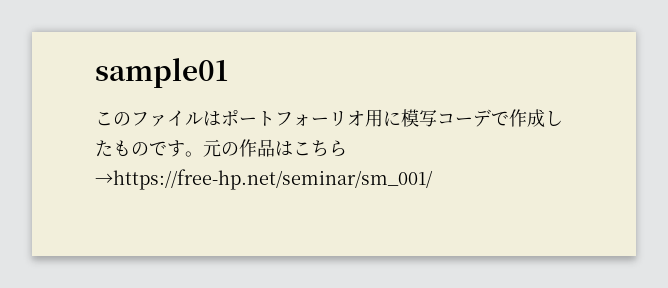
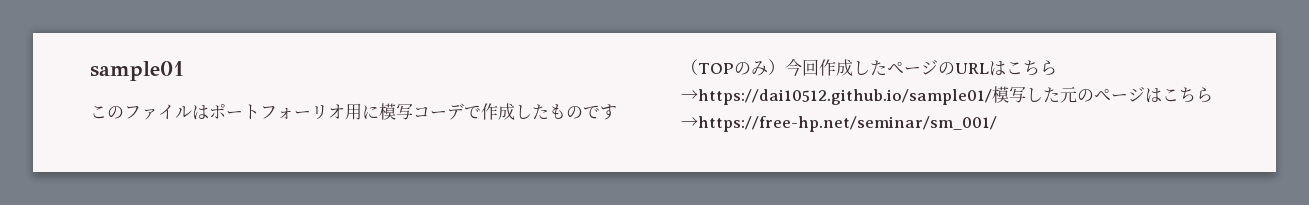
- このファイルはポートフォーリオ用に模写コーデで作成したものです。元の作品はこちら→https://free-hp.net/seminar/sm_001/
+ このファイルはポートフォーリオ用に模写コーデで作成したものです（TOPのみ）今回作成したページのURLはこちら→https://dai10512.github.io/sample01/模写した元のページはこちら→https://free-hp.net/seminar/sm_001/

